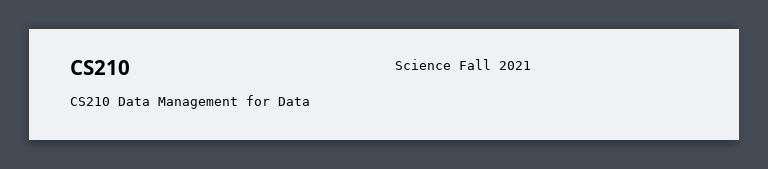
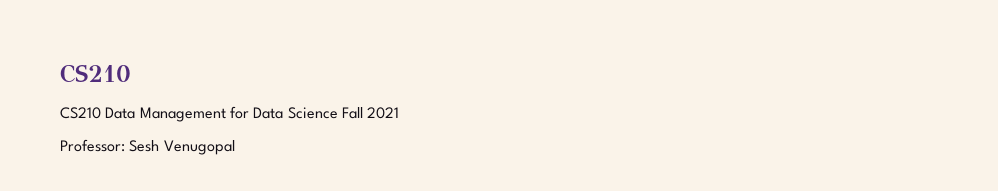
+ Professor: Sesh Venugopal

